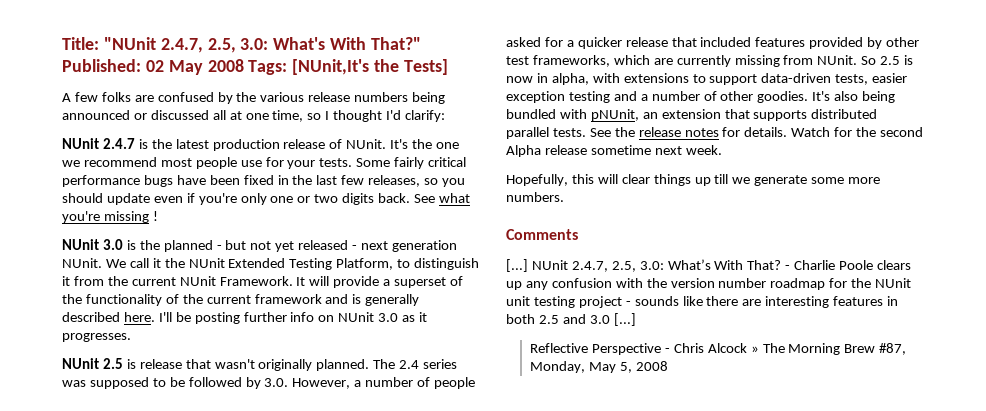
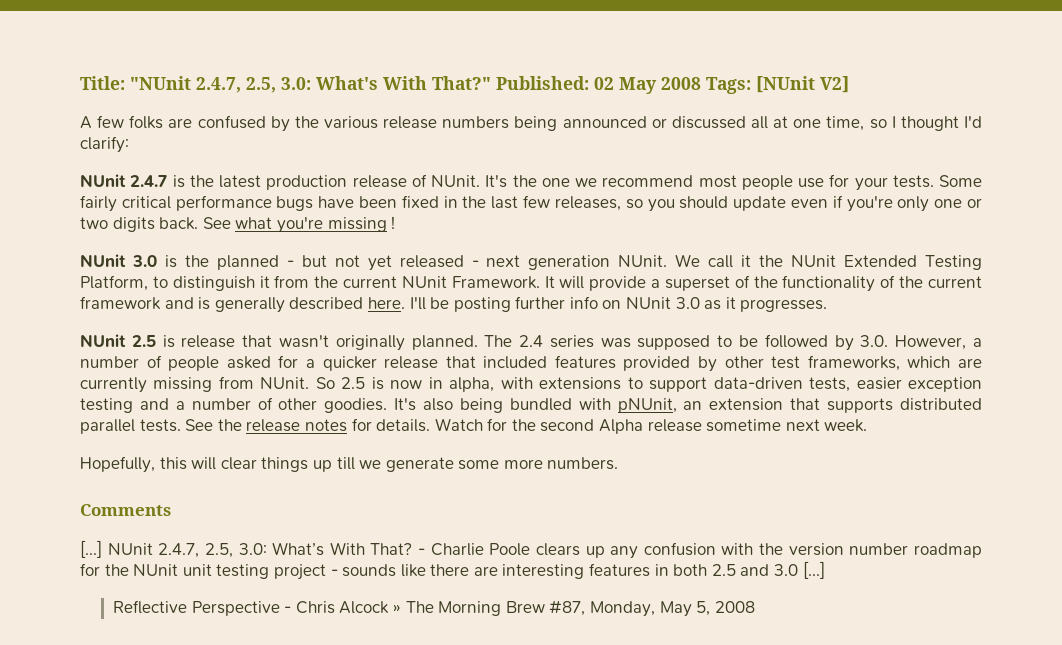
- Published: 02 May 2008 Tags: [NUnit,It's the Tests]
+ Published: 02 May 2008 Tags: [NUnit V2]

